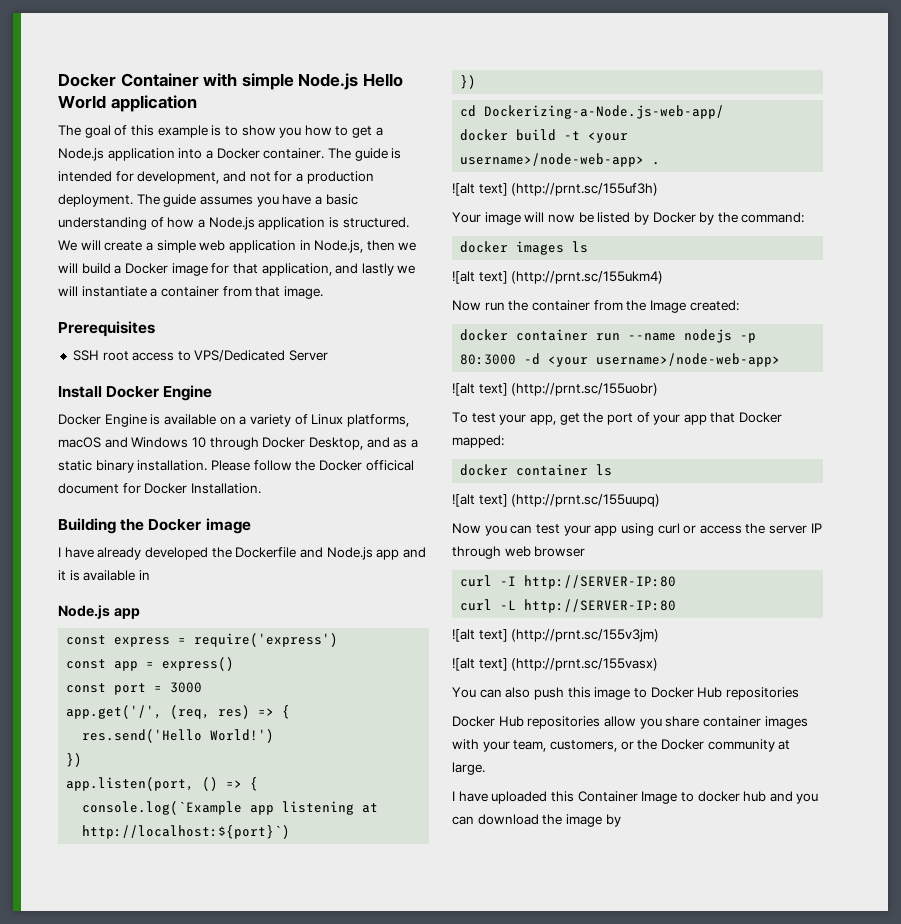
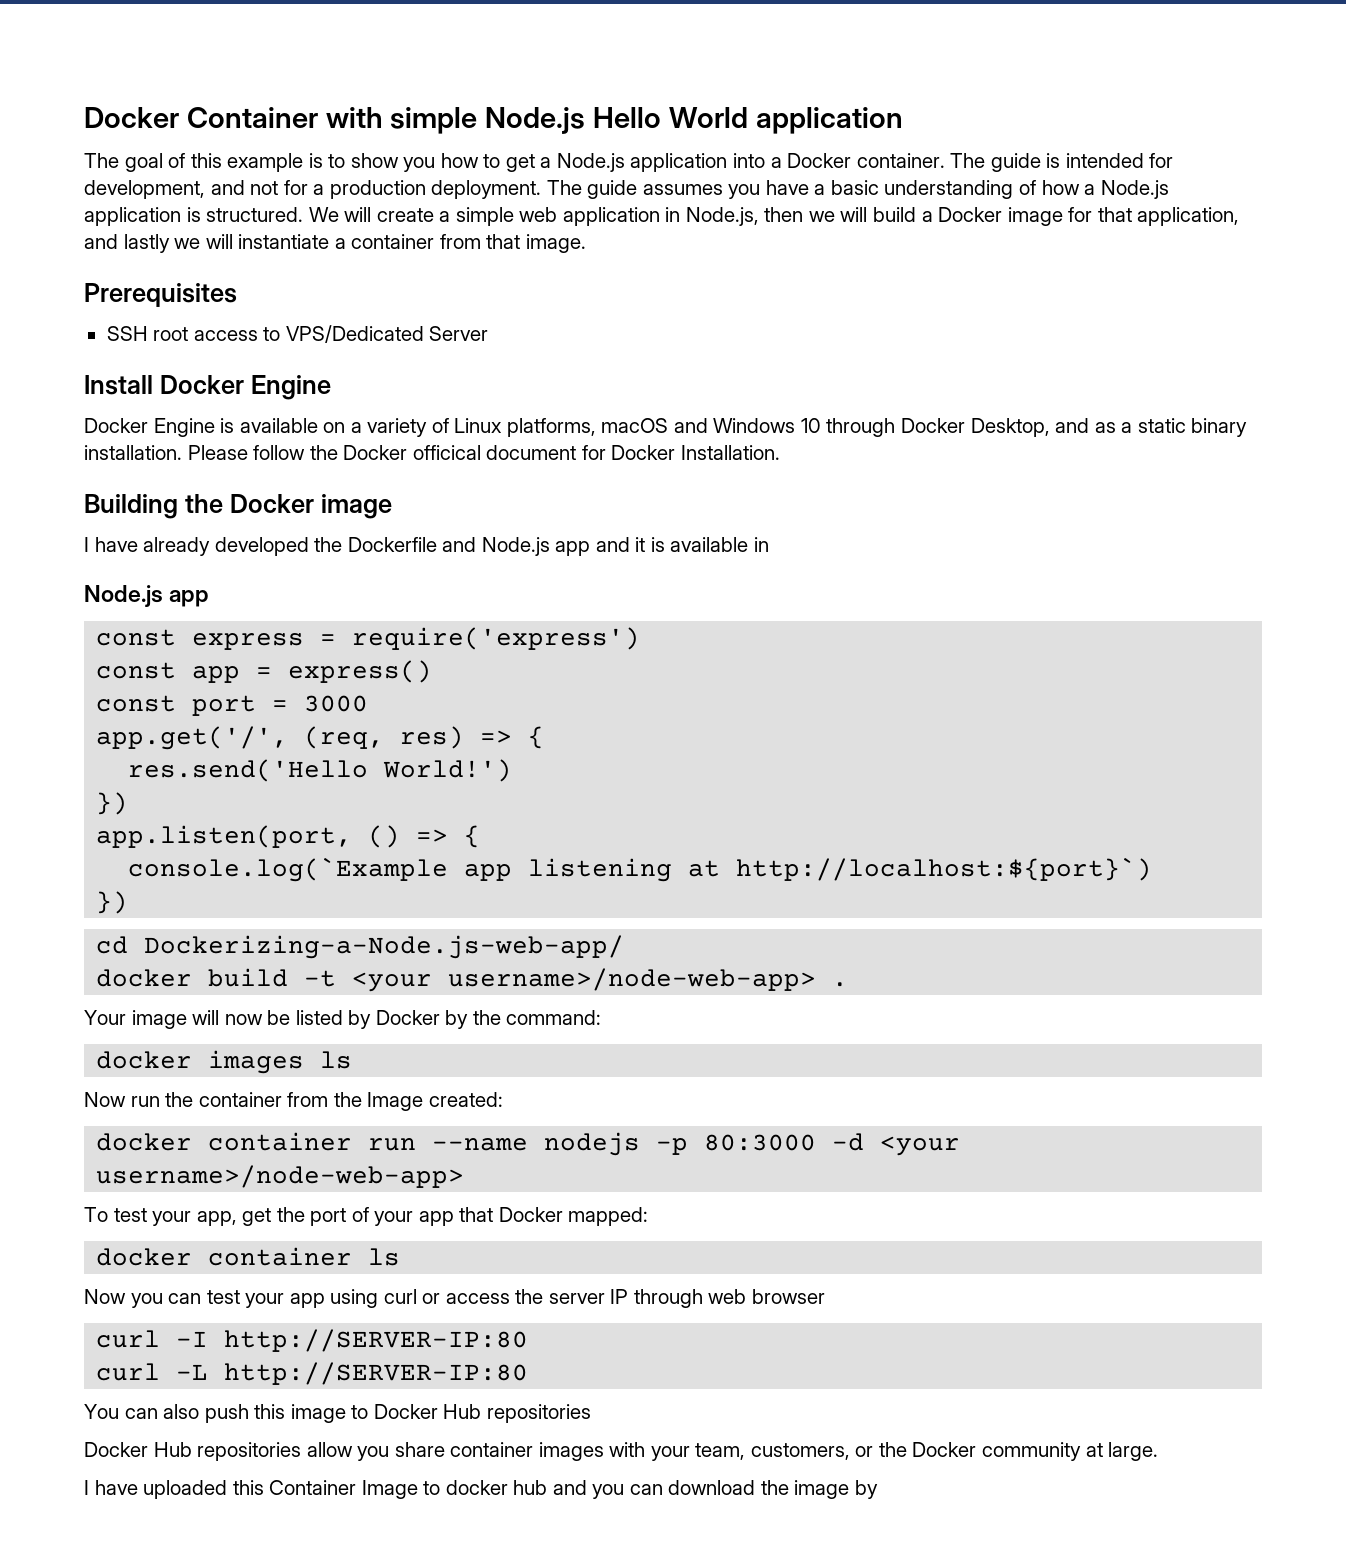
- ![alt text] (http://prnt.sc/155uf3h)
- ![alt text] (http://prnt.sc/155ukm4)
- ![alt text] (http://prnt.sc/155uobr)
- ![alt text] (http://prnt.sc/155uupq)
- ![alt text] (http://prnt.sc/155v3jm)
- ![alt text] (http://prnt.sc/155vasx)

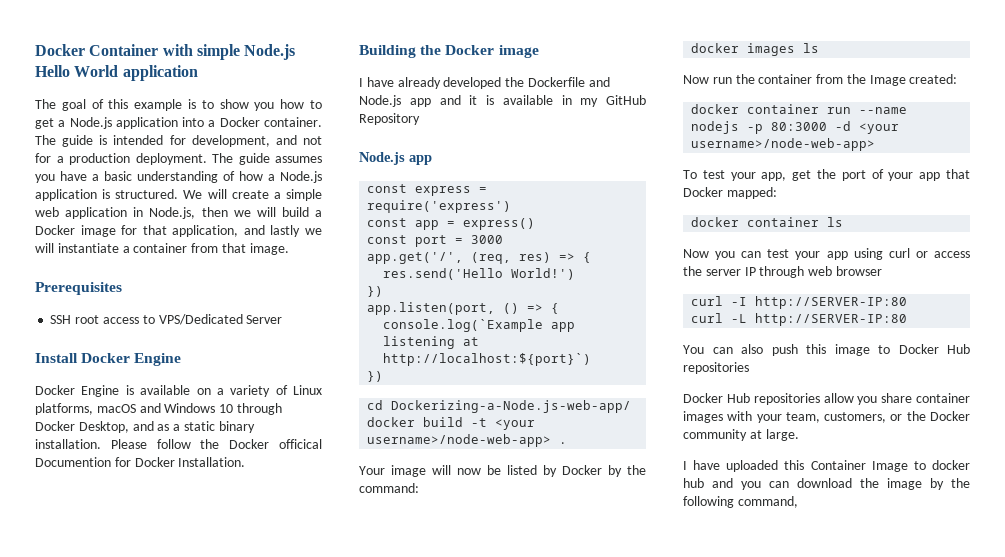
- Please follow the Docker officical document for Docker Installation.
+ Please follow the Docker officical Documention for Docker Installation.
- I have already developed the Dockerfile and Node.js app and it is available in
+ I have already developed the Dockerfile and Node.js app and it is available in my GitHub Repository
- I have uploaded this Container Image to docker hub and you can download the image by
+ I have uploaded this Container Image to docker hub and you can download the image by the following command,

